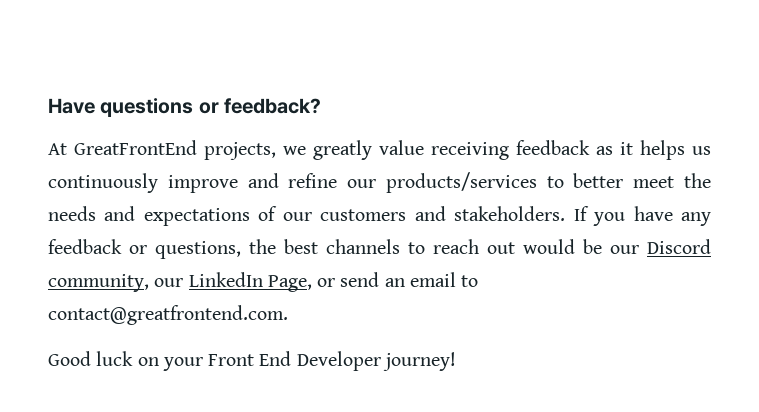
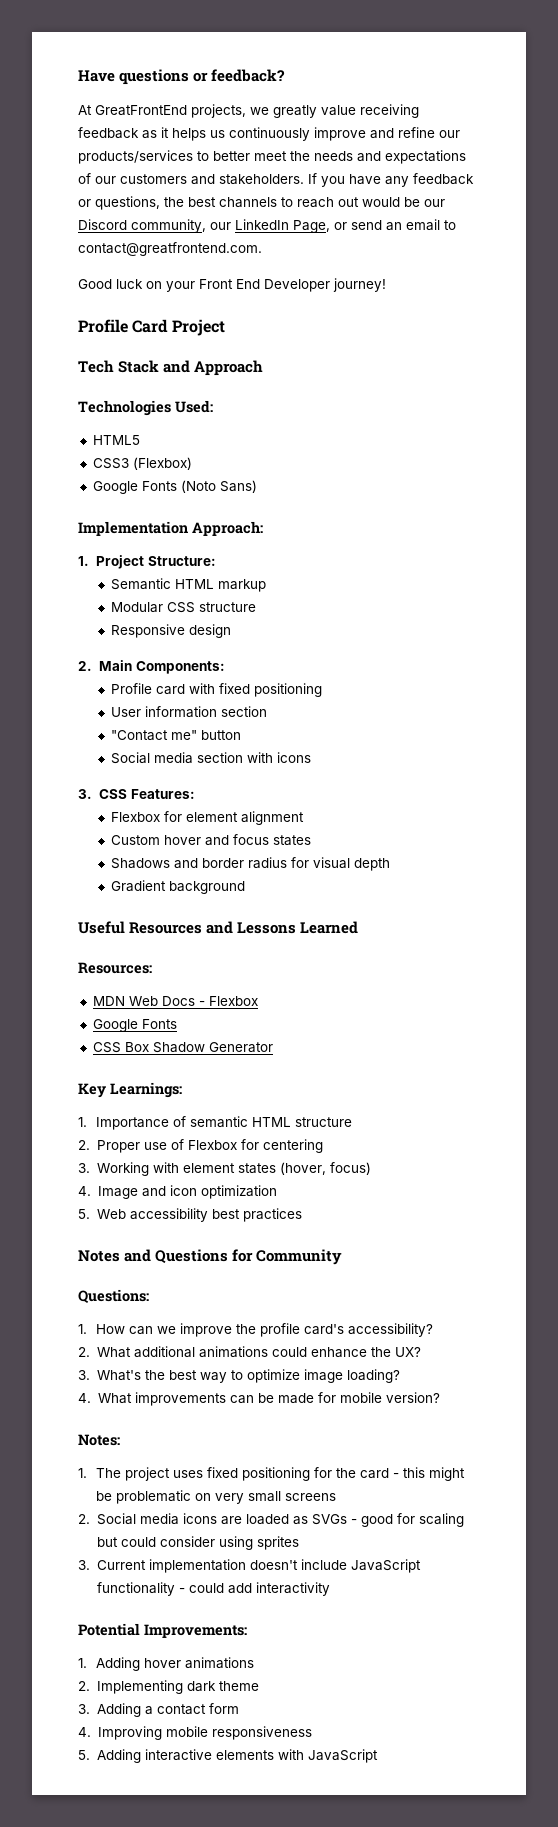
+ Profile Card Project
+ Tech Stack and Approach
+ Technologies Used:
+ HTML5
+ CSS3 (Flexbox)
+ Google Fonts (Noto Sans)
+ Implementation Approach:
+ 1. Project Structure:
+ Semantic HTML markup
+ Modular CSS structure
+ Responsive design
+ 2. Main Components:
+ Profile card with fixed positioning
+ User information section
+ "Contact me" button
+ Social media section with icons
+ 3. CSS Features:
+ Flexbox for element alignment
+ Custom hover and focus states
+ Shadows and border radius for visual depth
+ Gradient background
+ Useful Resources and Lessons Learned
+ Resources:
+ MDN Web Docs - Flexbox
+ Google Fonts
+ CSS Box Shadow Generator
+ Key Learnings:
+ 1. Importance of semantic HTML structure
+ 2. Proper use of Flexbox for centering
+ 3. Working with element states (hover, focus)
+ 4. Image and icon optimization
+ 5. Web accessibility best practices
+ Notes and Questions for Community
+ Questions:
+ 1. How can we improve the profile card's accessibility?
+ 2. What additional animations could enhance the UX?
+ 3. What's the best way to optimize image loading?
+ 4. What improvements can be made for mobile version?
+ Notes:
+ 1. The project uses fixed positioning for the card - this might be problematic on very small screens
+ 2. Social media icons are loaded as SVGs - good for scaling but could consider using sprites
+ 3. Current implementation doesn't include JavaScript functionality - could add interactivity
+ Potential Improvements:
+ 1. Adding hover animations
+ 2. Implementing dark theme
+ 3. Adding a contact form
+ 4. Improving mobile responsiveness
+ 5. Adding interactive elements with JavaScript

